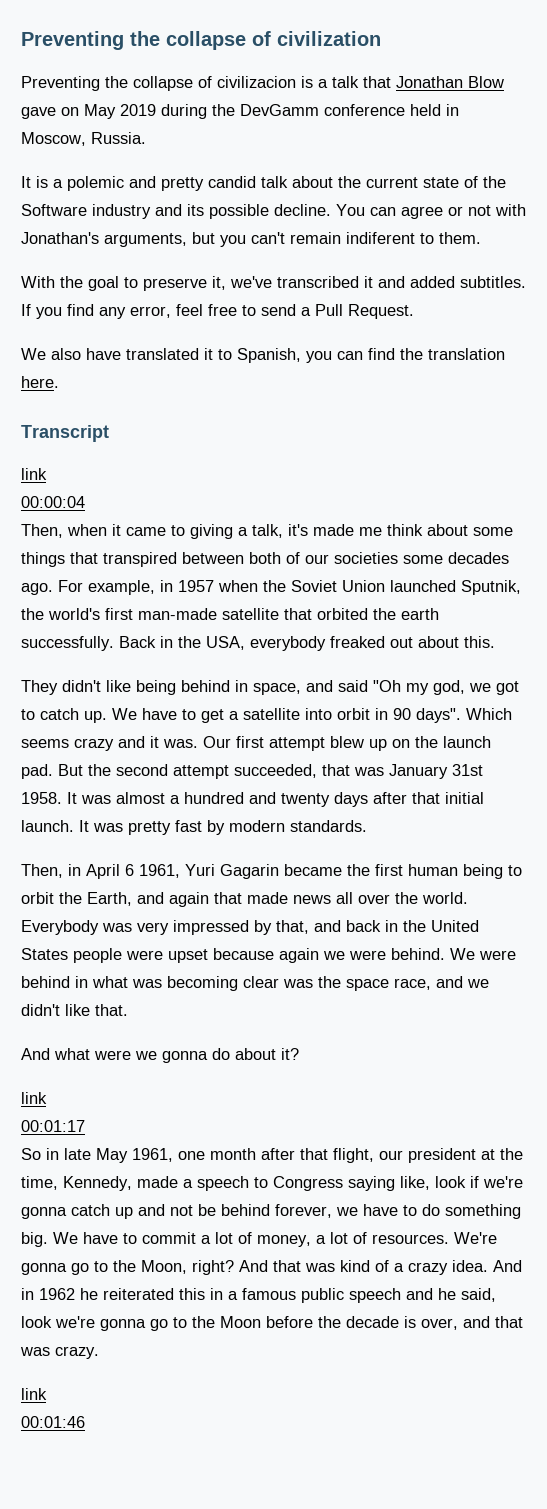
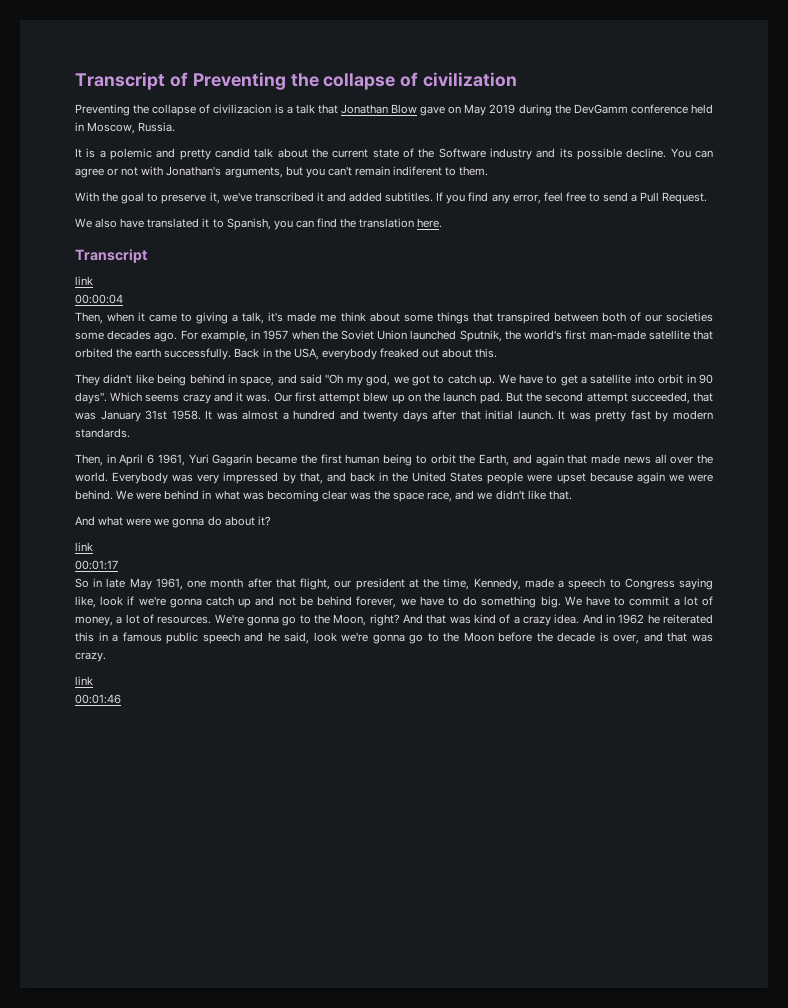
- Preventing the collapse of civilization
+ Transcript of Preventing the collapse of civilization

